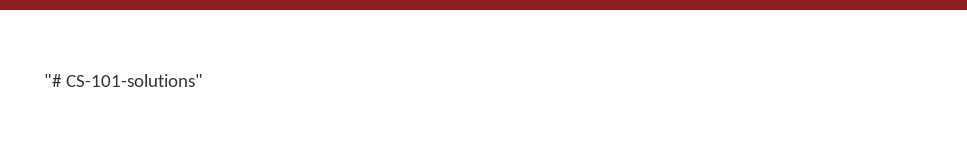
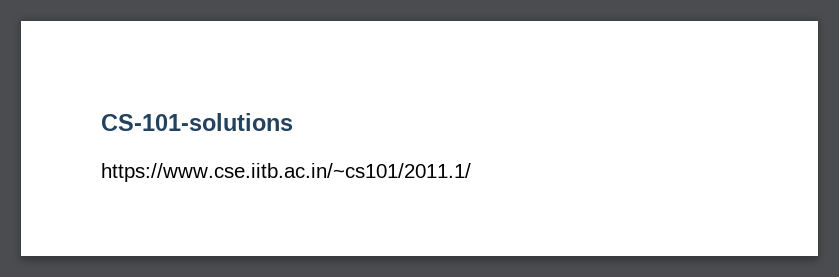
- "# CS-101-solutions"
+ CS-101-solutions
+ https://www.cse.iitb.ac.in/~cs101/2011.1/

